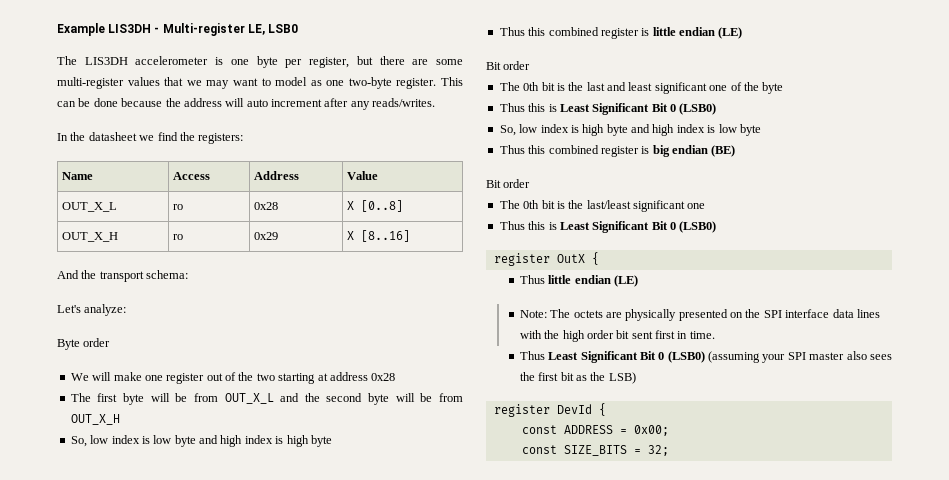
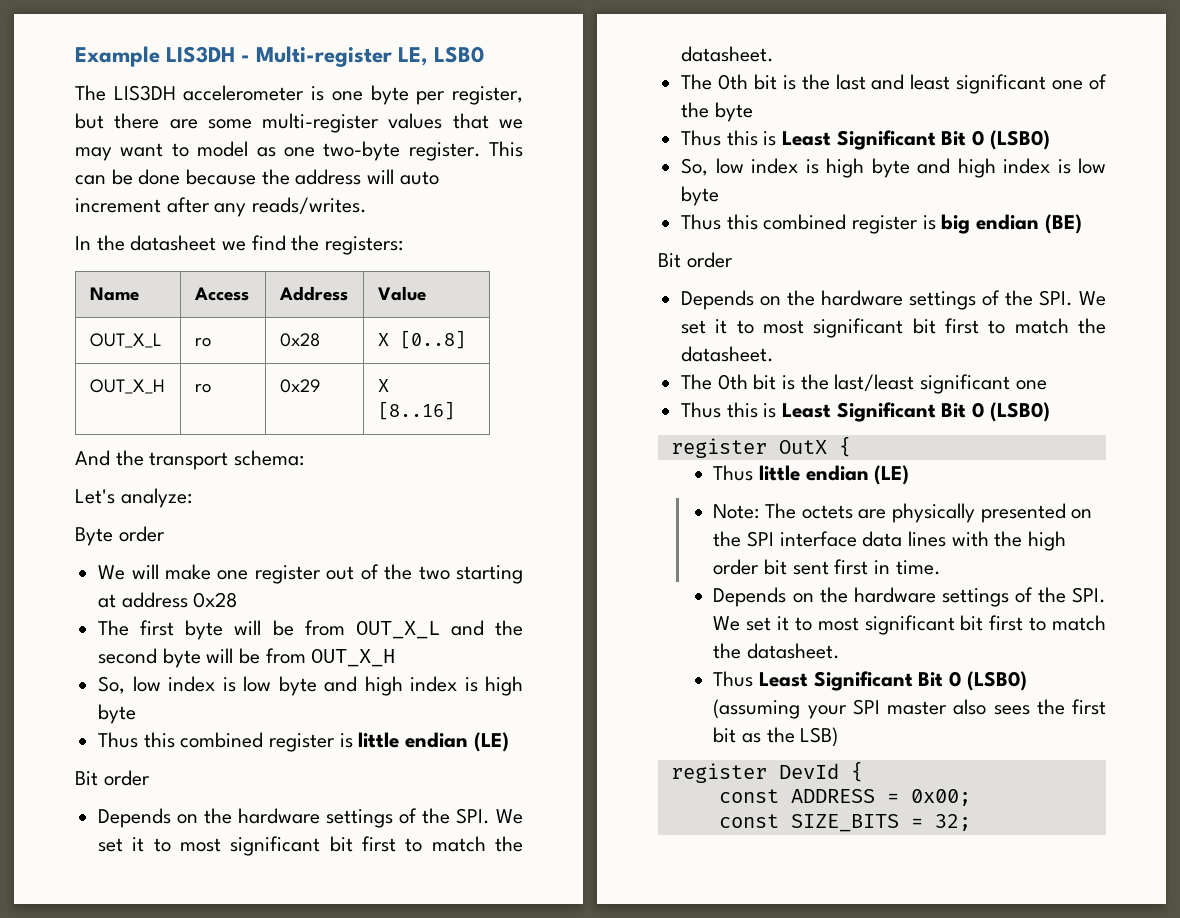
  Thus this combined register is little endian (LE)
  Bit order
+ Depends on the hardware settings of the SPI. We set it to most significant bit first to match the datasheet.
  Thus this combined register is big endian (BE)
  Bit order
+ Depends on the hardware settings of the SPI. We set it to most significant bit first to match the datasheet.
  Note: The octets are physically presented on the SPI interface data lines with the high order bit sent first in time.
+ Depends on the hardware settings of the SPI. We set it to most significant bit first to match the datasheet.

